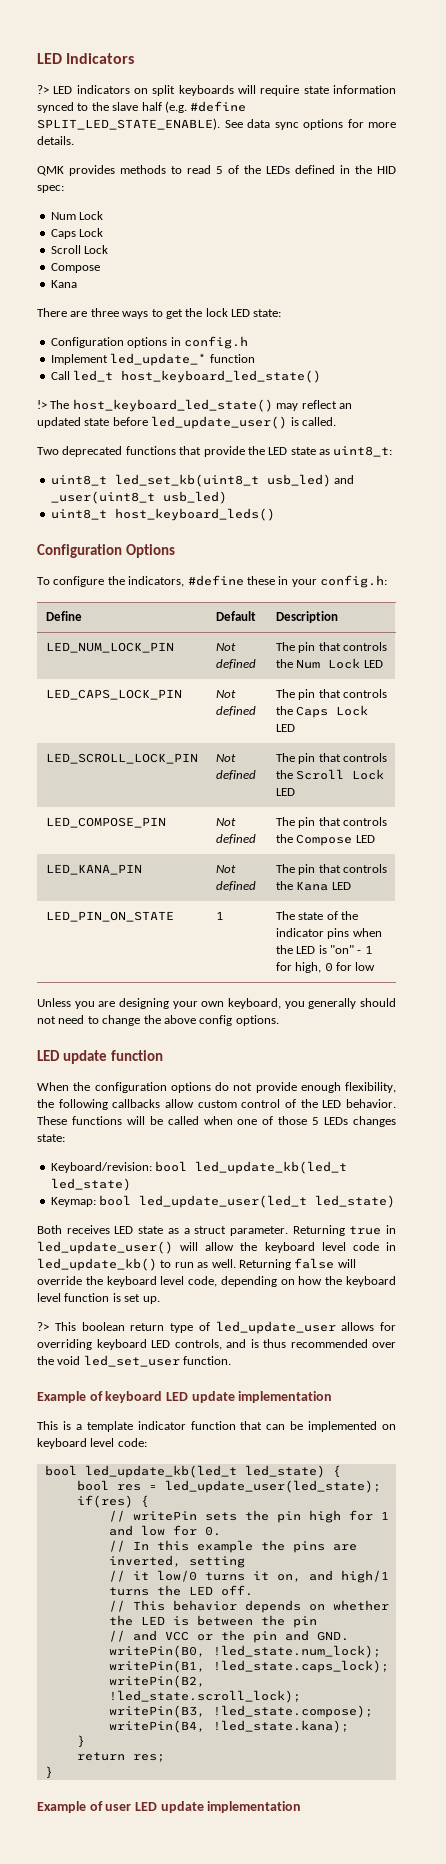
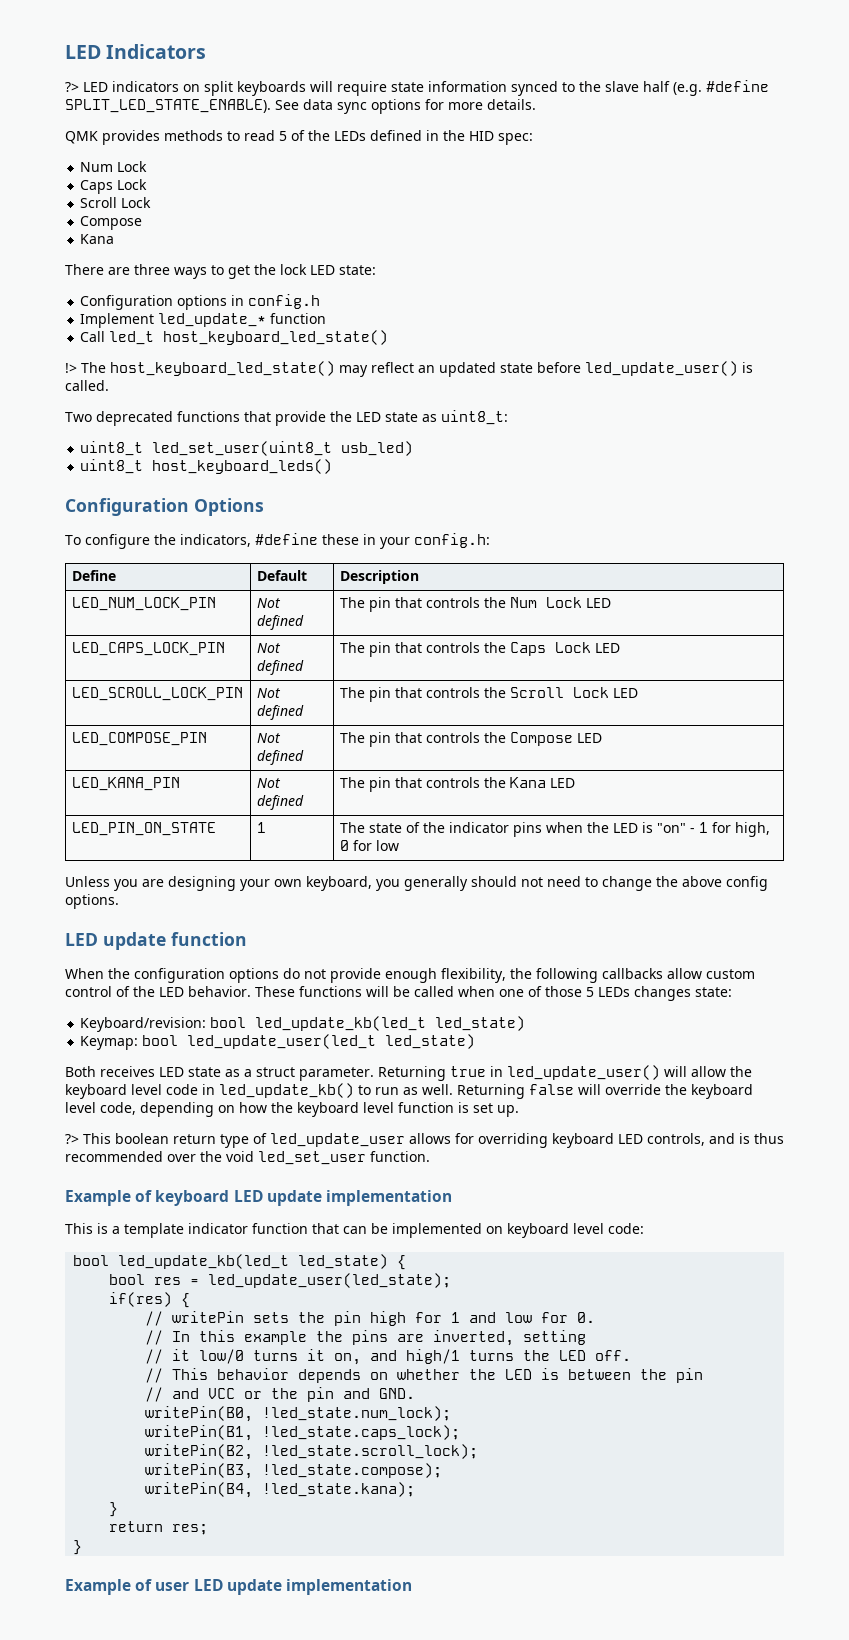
- uint8_t led_set_kb(uint8_t usb_led) and _user(uint8_t usb_led)
+ uint8_t led_set_user(uint8_t usb_led)

